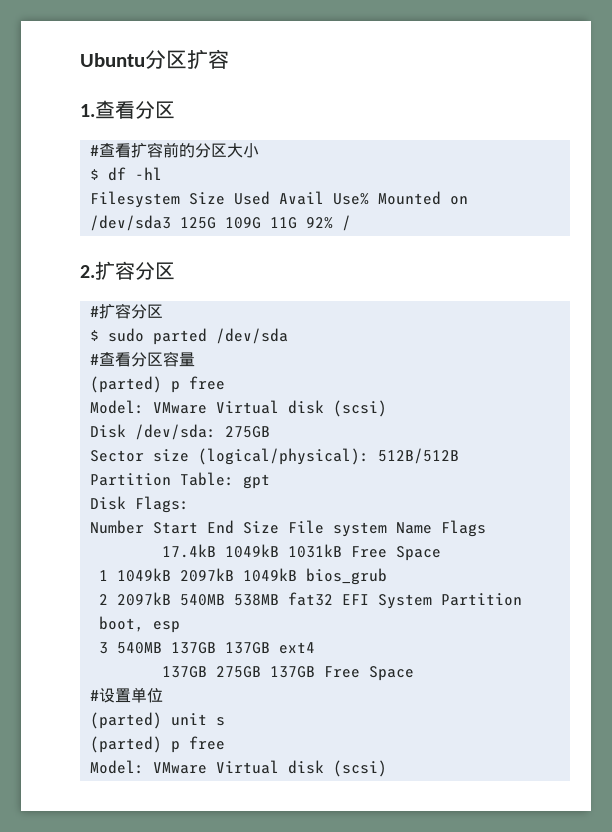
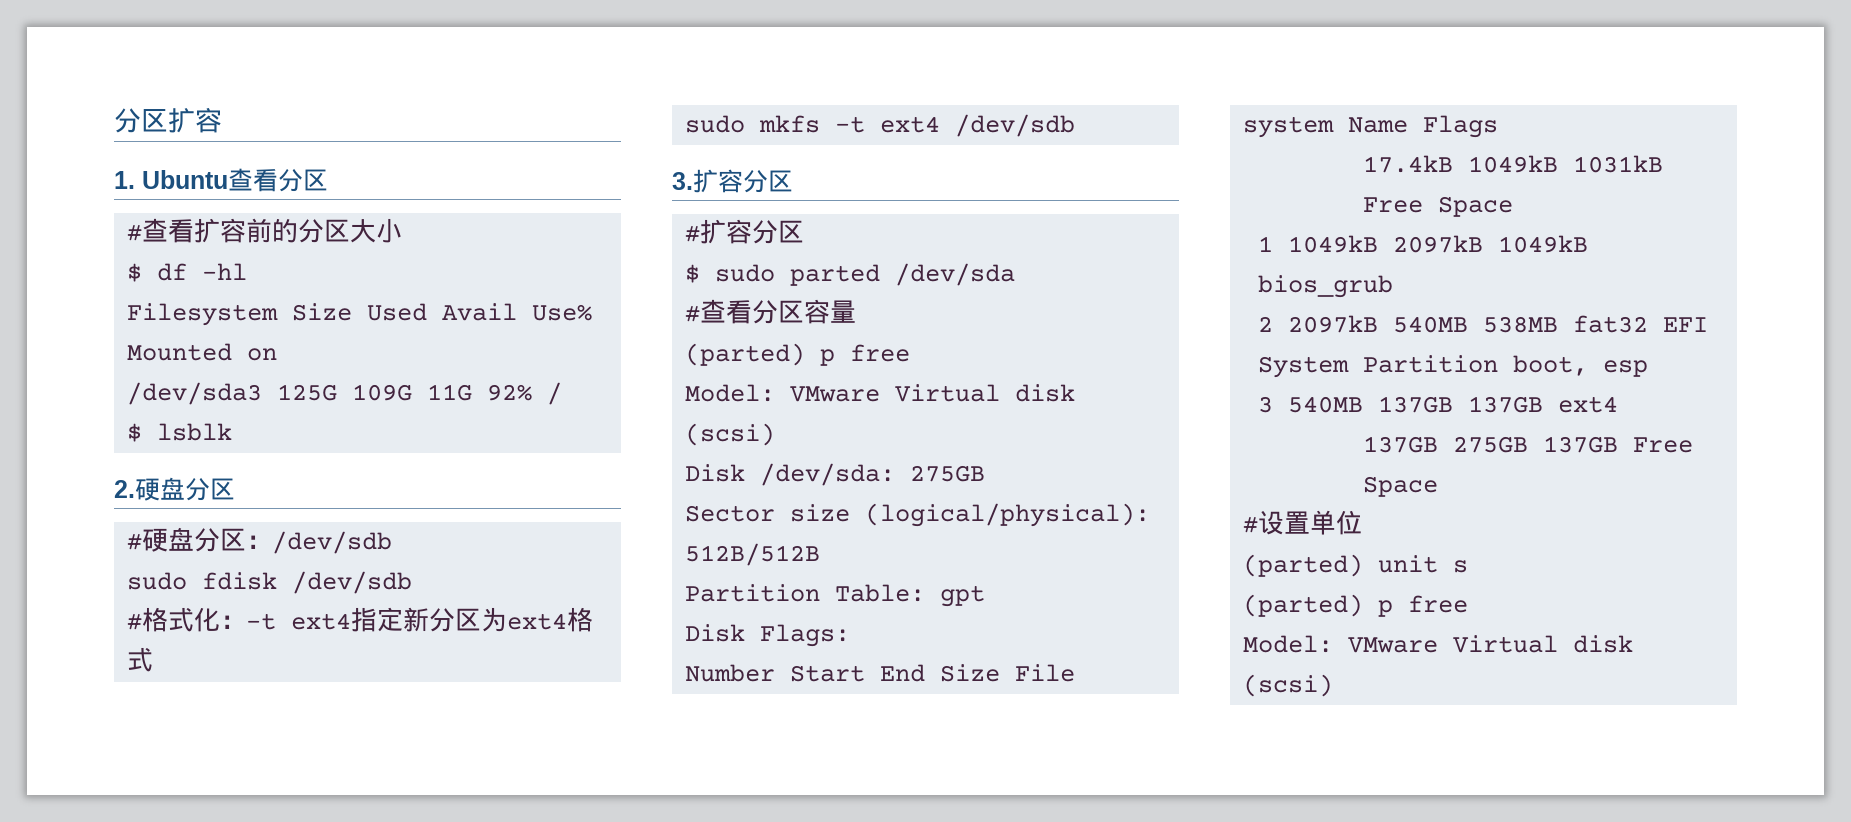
- Ubuntu分区扩容
+ 分区扩容
- 1.查看分区
+ 1. Ubuntu查看分区
+ $ lsblk
- 2.扩容分区
+ 2.硬盘分区
+ #硬盘分区：/dev/sdb
+ sudo fdisk /dev/sdb
+ #格式化：-t ext4指定新分区为ext4格式
+ sudo mkfs -t ext4 /dev/sdb
+ 3.扩容分区

